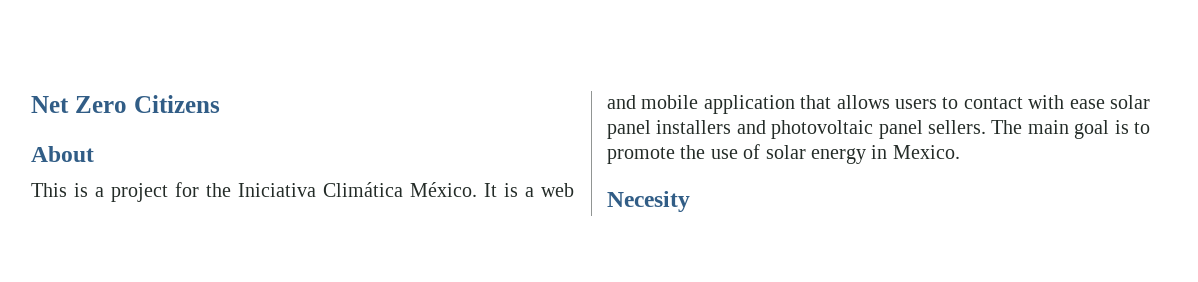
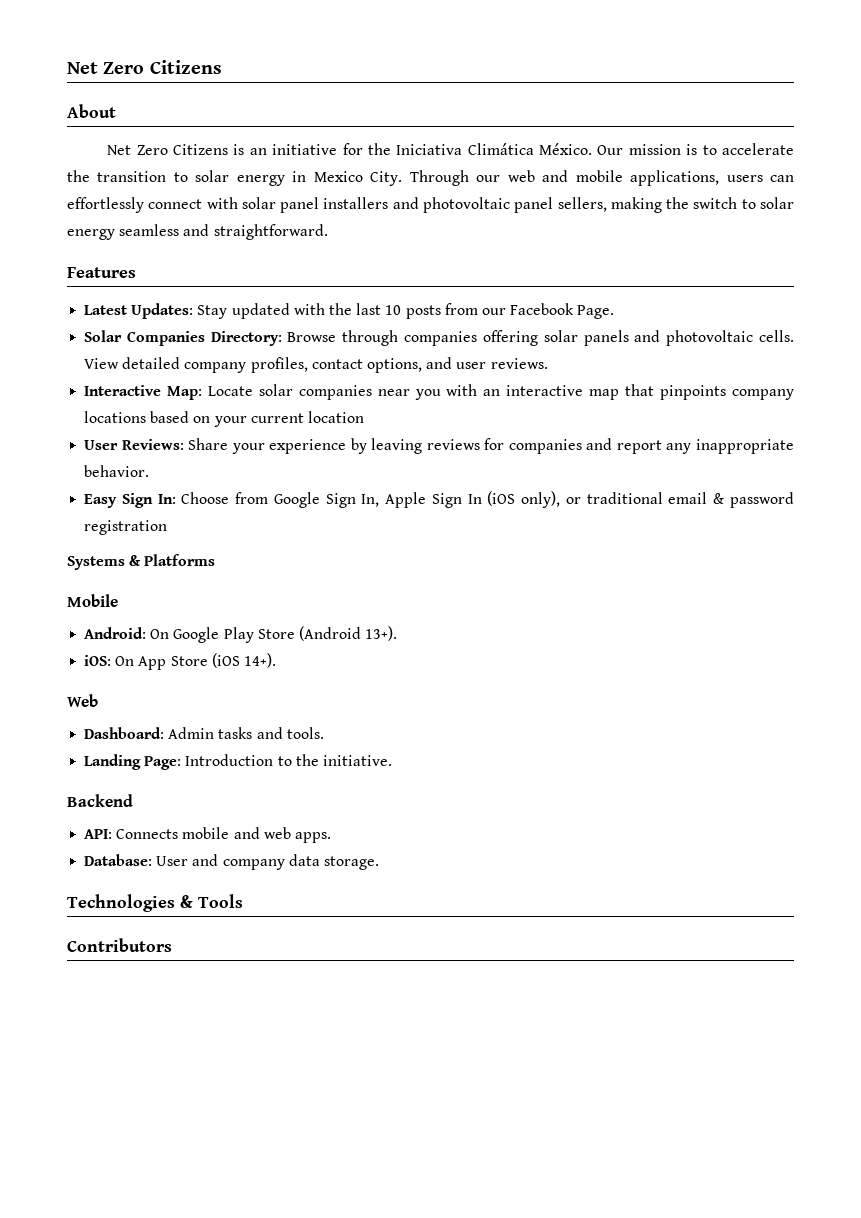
- This is a project for the Iniciativa Climática México.
+ Net Zero Citizens is an initiative for the Iniciativa Climática México.
- It is a web and mobile application that allows users to contact with ease solar panel installers and photovoltaic panel sellers. The main goal is to promote the use of solar energy in Mexico.
- Necesity
+ Our mission is to accelerate the transition to solar energy in Mexico City. Through our web and mobile applications, users can effortlessly connect with solar panel installers and photovoltaic panel sellers, making the switch to solar energy seamless and straightforward.
+ Features
+ Latest Updates: Stay updated with the last 10 posts from our Facebook Page.
+ Solar Companies Directory: Browse through companies offering solar panels and photovoltaic cells. View detailed company profiles, contact options, and user reviews.
+ Interactive Map: Locate solar companies near you with an interactive map that pinpoints company locations based on your current location
+ User Reviews: Share your experience by leaving reviews for companies and report any inappropriate behavior.
+ Easy Sign In: Choose from Google Sign In, Apple Sign In (iOS only), or traditional email & password registration
+ Systems & Platforms
+ Mobile
+ Android: On Google Play Store (Android 13+).
+ iOS: On App Store (iOS 14+).
+ Web
+ Dashboard: Admin tasks and tools.
+ Landing Page: Introduction to the initiative.
+ Backend
+ API: Connects mobile and web apps.
+ Database: User and company data storage.
+ Technologies & Tools
+ Contributors

